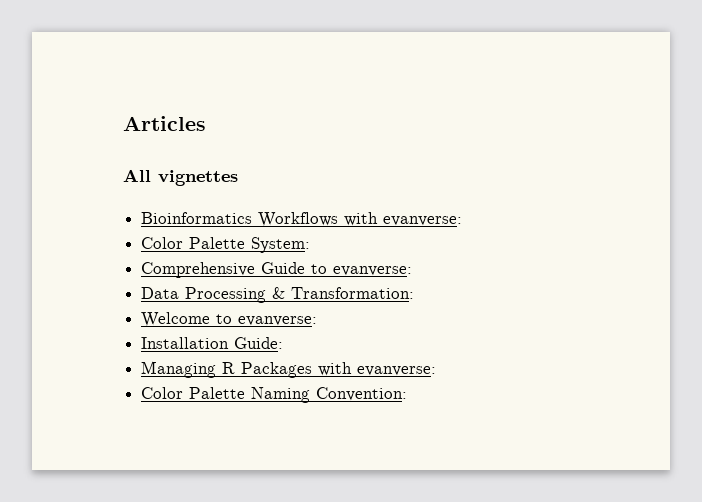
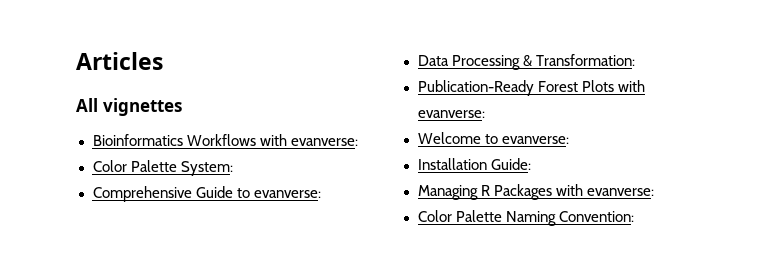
+ Publication-Ready Forest Plots with evanverse:

